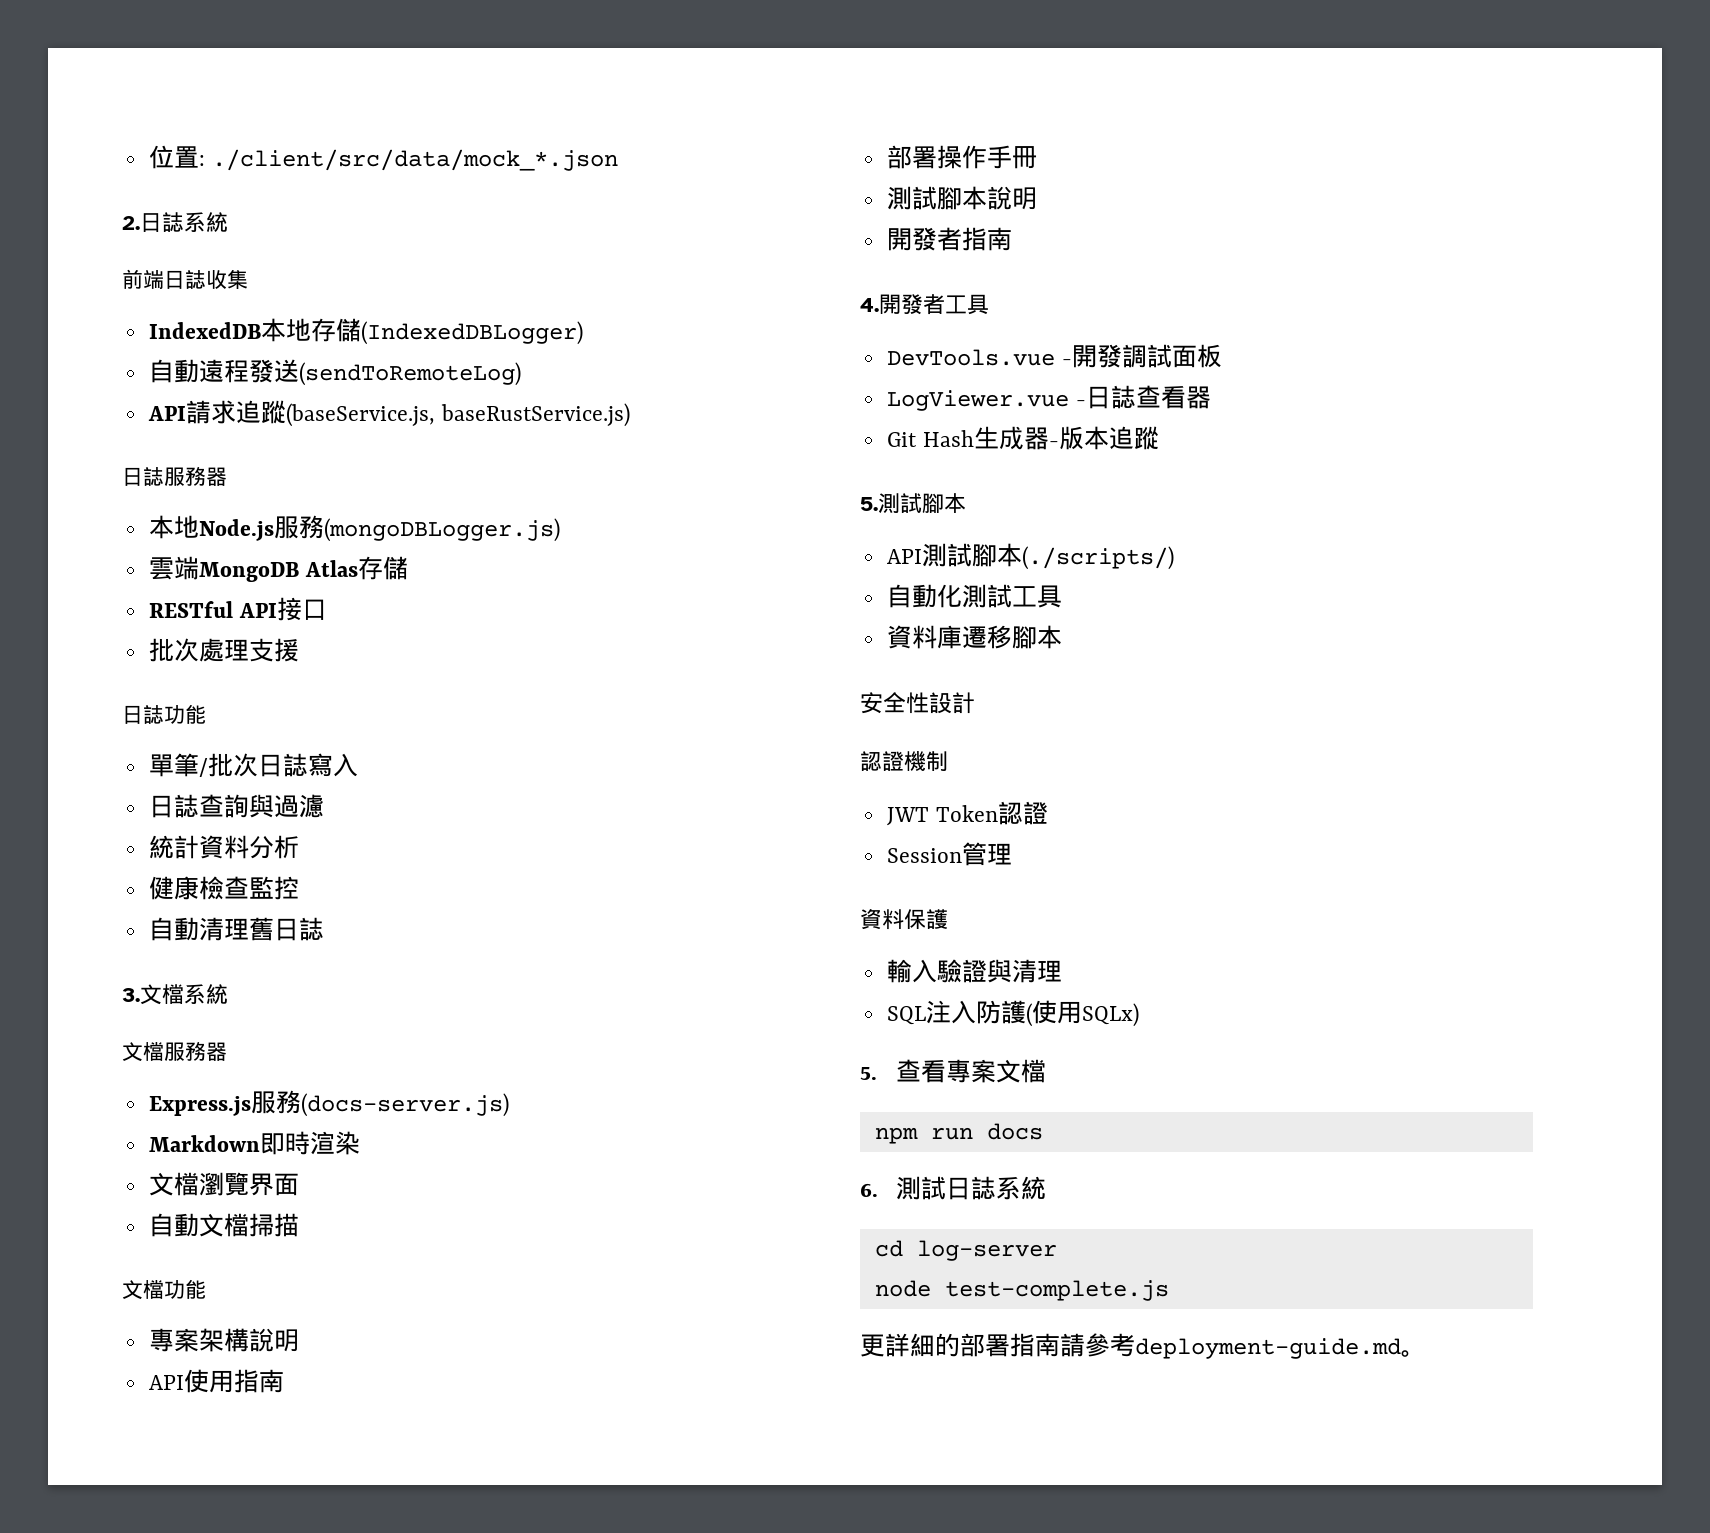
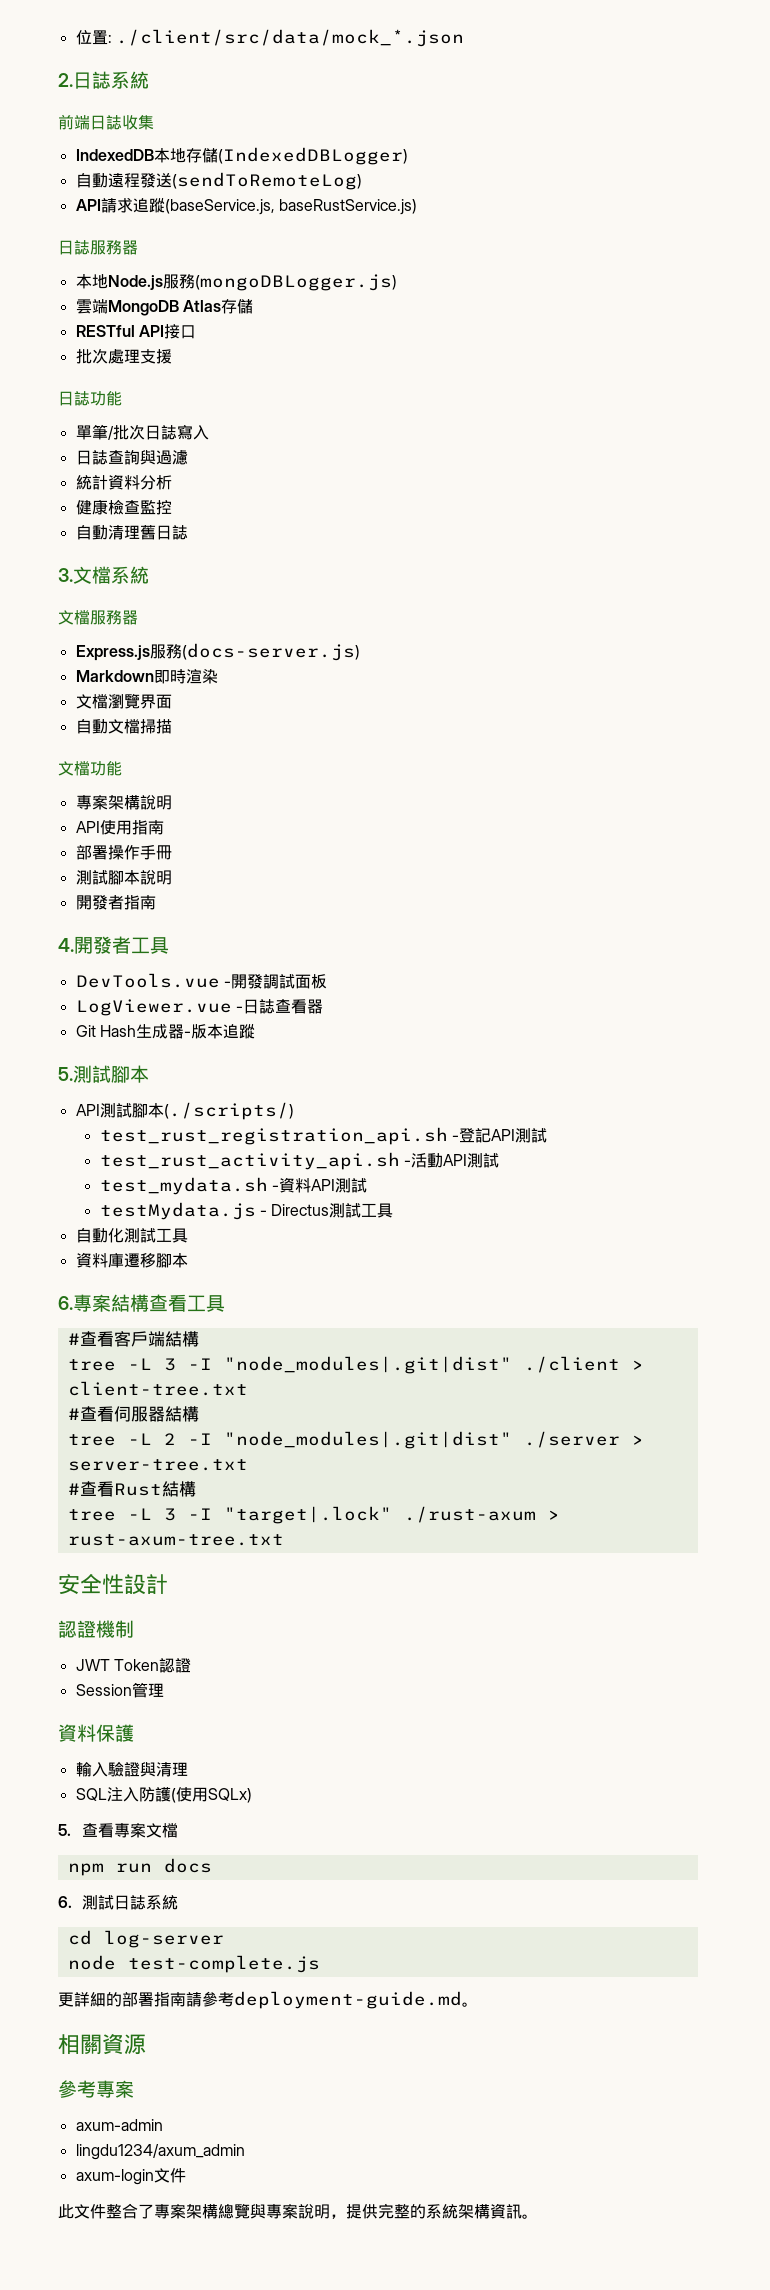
+ test_rust_registration_api.sh -登記API測試
+ test_rust_activity_api.sh -活動API測試
+ test_mydata.sh -資料API測試
+ testMydata.js - Directus測試工具
+ 6.專案結構查看工具
+ #查看客戶端結構
+ tree -L 3 -I "node_modules|.git|dist" ./client > client-tree.txt
+ #查看伺服器結構
+ tree -L 2 -I "node_modules|.git|dist" ./server > server-tree.txt
+ #查看Rust結構
+ tree -L 3 -I "target|.lock" ./rust-axum > rust-axum-tree.txt
+ 相關資源
+ 參考專案
+ axum-admin
+ lingdu1234/axum_admin
+ axum-login文件
+ 此文件整合了專案架構總覽與專案說明，提供完整的系統架構資訊。

